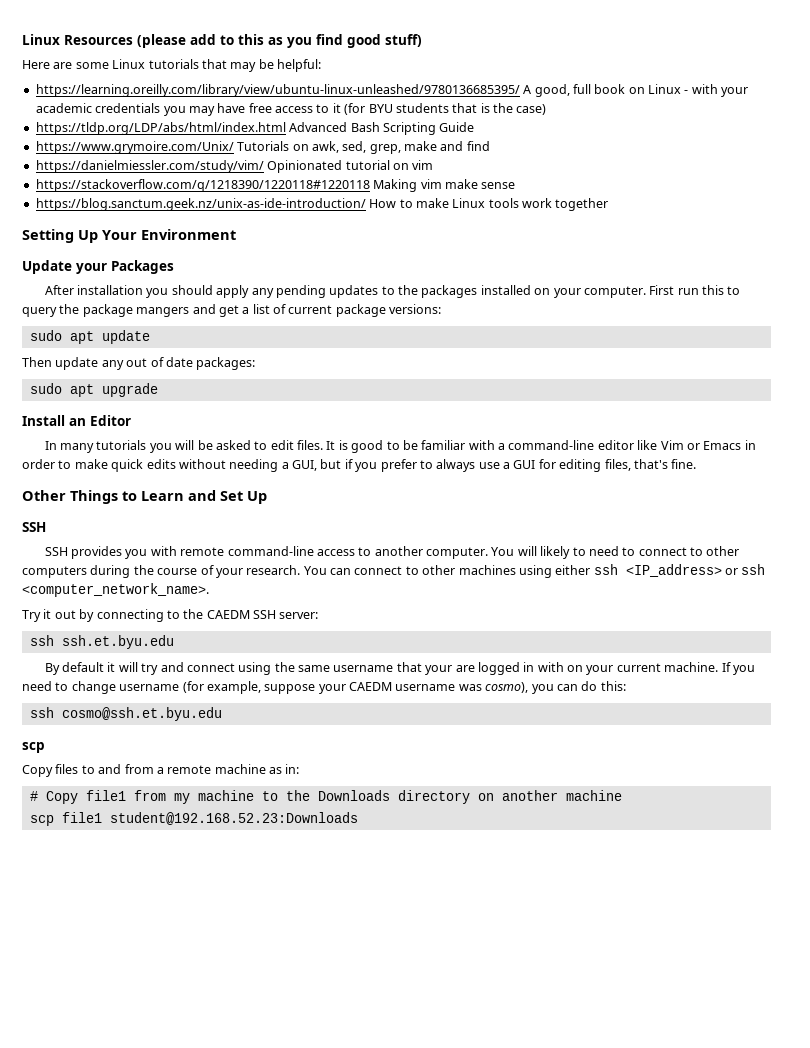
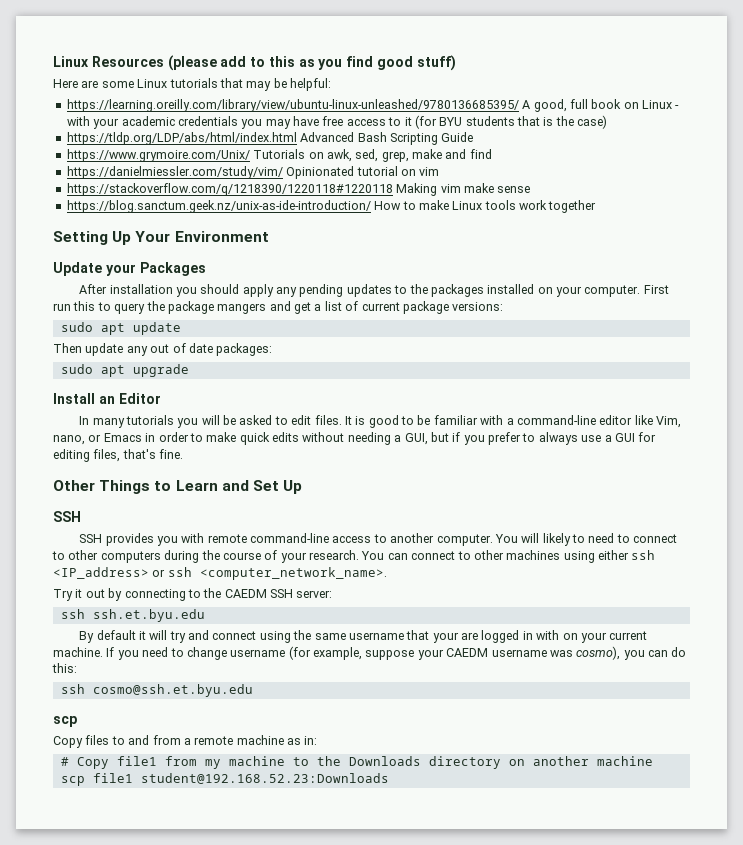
- It is good to be familiar with a command-line editor like Vim or Emacs in order to make quick edits without needing a GUI, but if you prefer to always use a GUI for editing files, that's fine.
+ It is good to be familiar with a command-line editor like Vim, nano, or Emacs in order to make quick edits without needing a GUI, but if you prefer to always use a GUI for editing files, that's fine.

